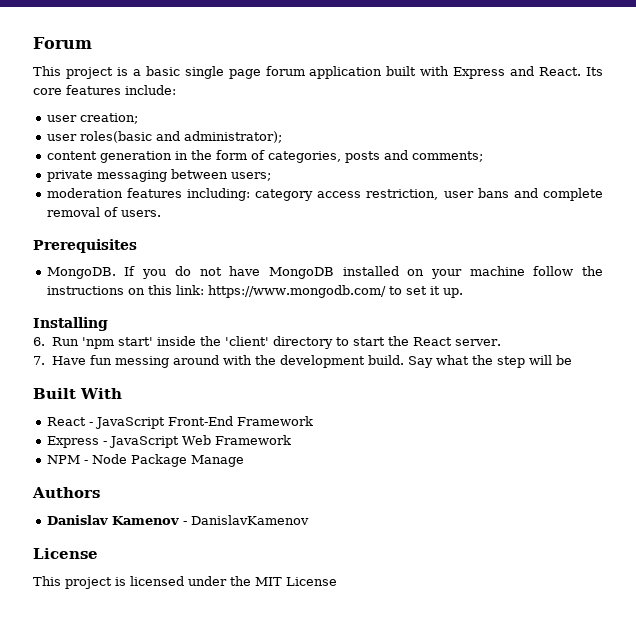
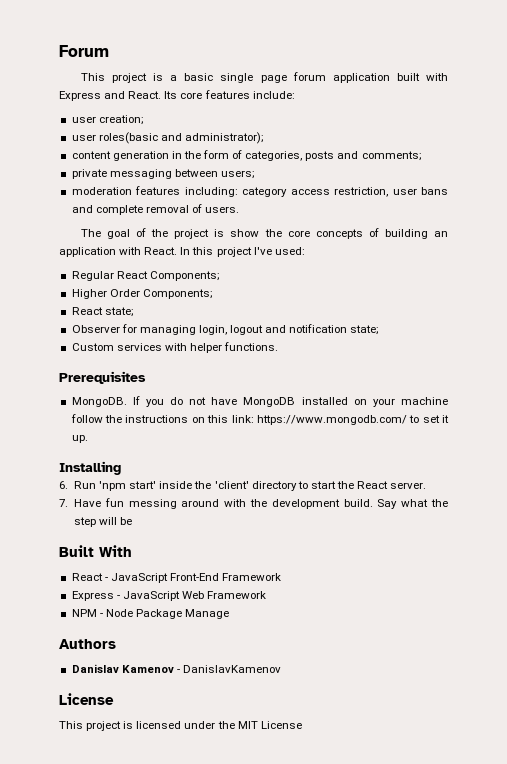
+ The goal of the project is show the core concepts of building an application with React. In this project I've used:
+ Regular React Components;
+ Higher Order Components;
+ React state;
+ Observer for managing login, logout and notification state;
+ Custom services with helper functions.

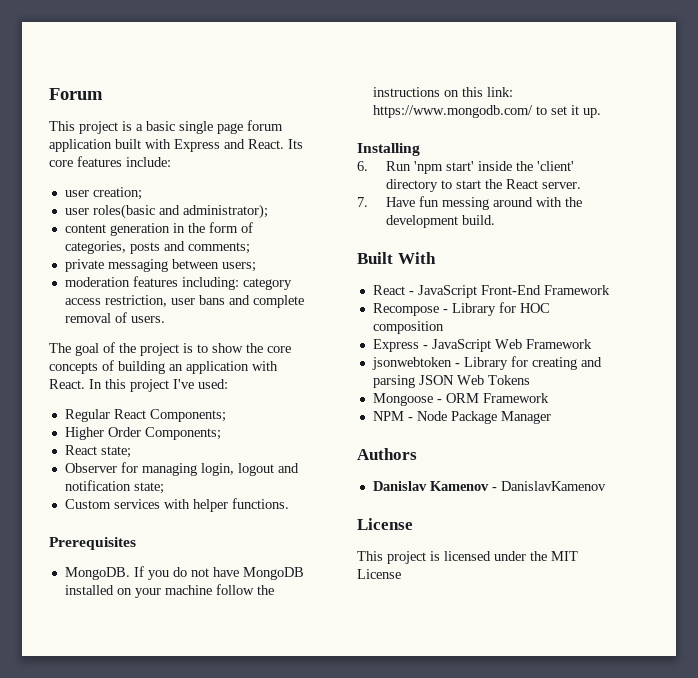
- The goal of the project is show the core concepts of building an application with React.
+ The goal of the project is to show the core concepts of building an application with React.
- Say what the step will be
+ Recompose - Library for HOC composition
+ jsonwebtoken - Library for creating and parsing JSON Web Tokens
+ Mongoose - ORM Framework
- NPM - Node Package Manage
+ NPM - Node Package Manager

